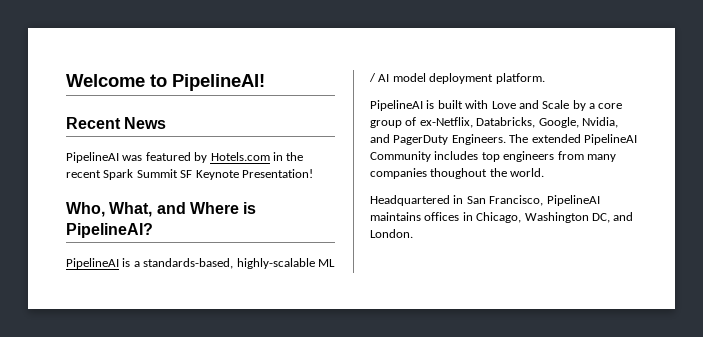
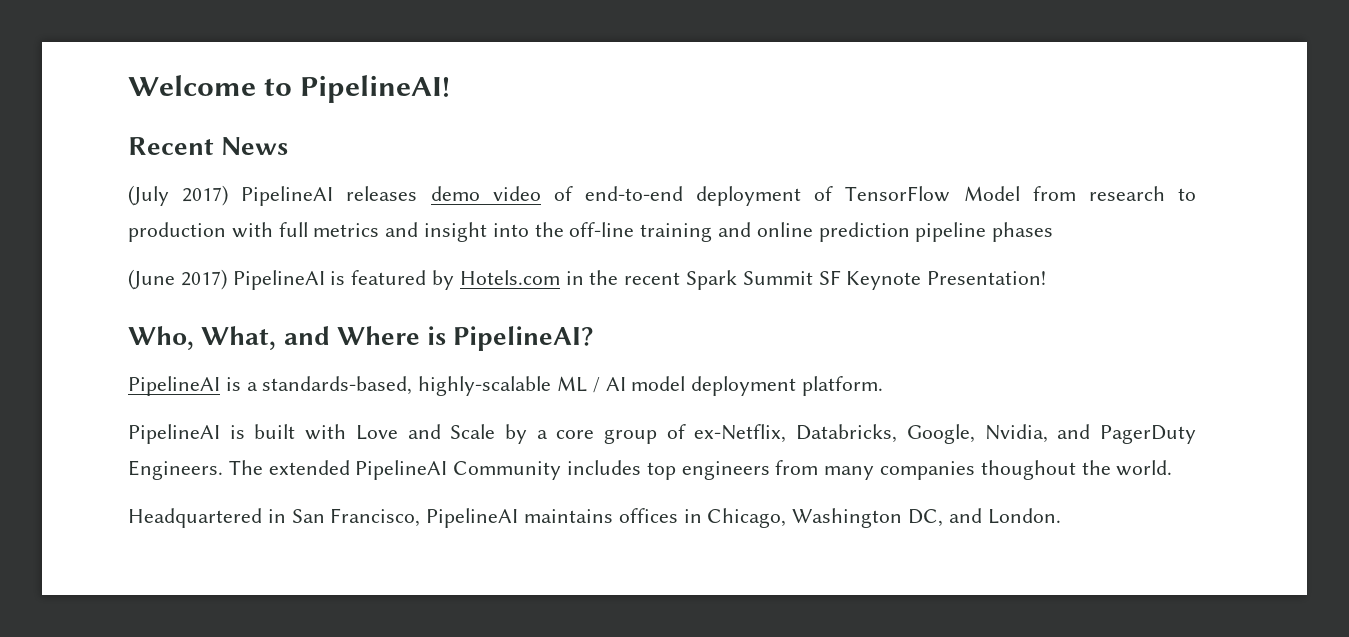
- PipelineAI was featured by Hotels.com in the recent Spark Summit SF Keynote Presentation!
+ (July 2017) PipelineAI releases demo video of end-to-end deployment of TensorFlow Model from research to production with full metrics and insight into the off-line training and online prediction pipeline phases
+ (June 2017) PipelineAI is featured by Hotels.com in the recent Spark Summit SF Keynote Presentation!

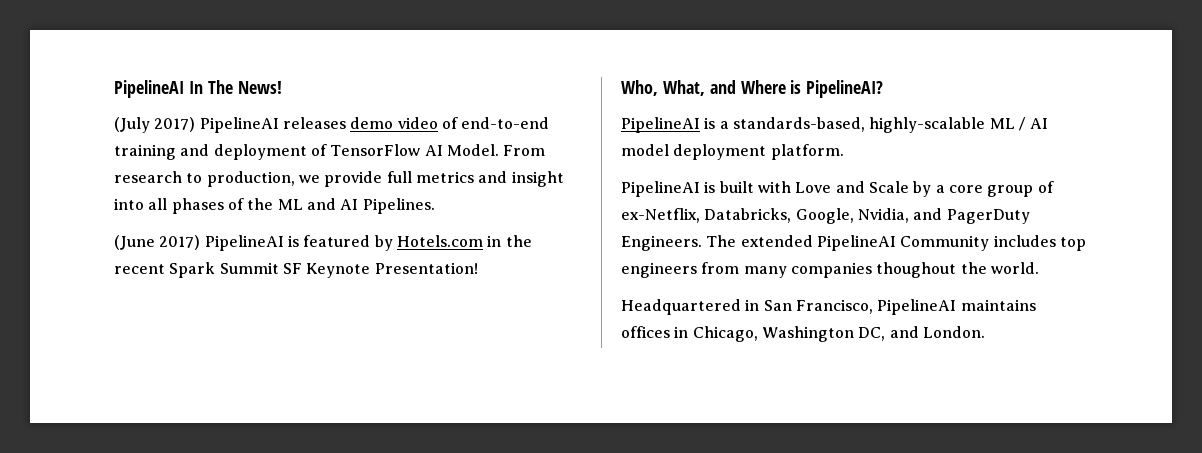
- Welcome to PipelineAI!
- Recent News
+ PipelineAI In The News!
- (July 2017) PipelineAI releases demo video of end-to-end deployment of TensorFlow Model from research to production with full metrics and insight into the off-line training and online prediction pipeline phases
+ (July 2017) PipelineAI releases demo video of end-to-end training and deployment of TensorFlow AI Model. From research to production, we provide full metrics and insight into all phases of the ML and AI Pipelines.

